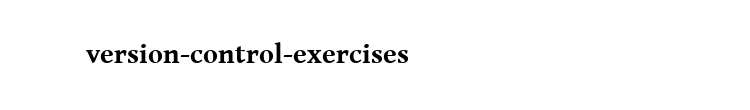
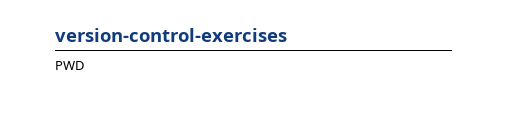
+ PWD

